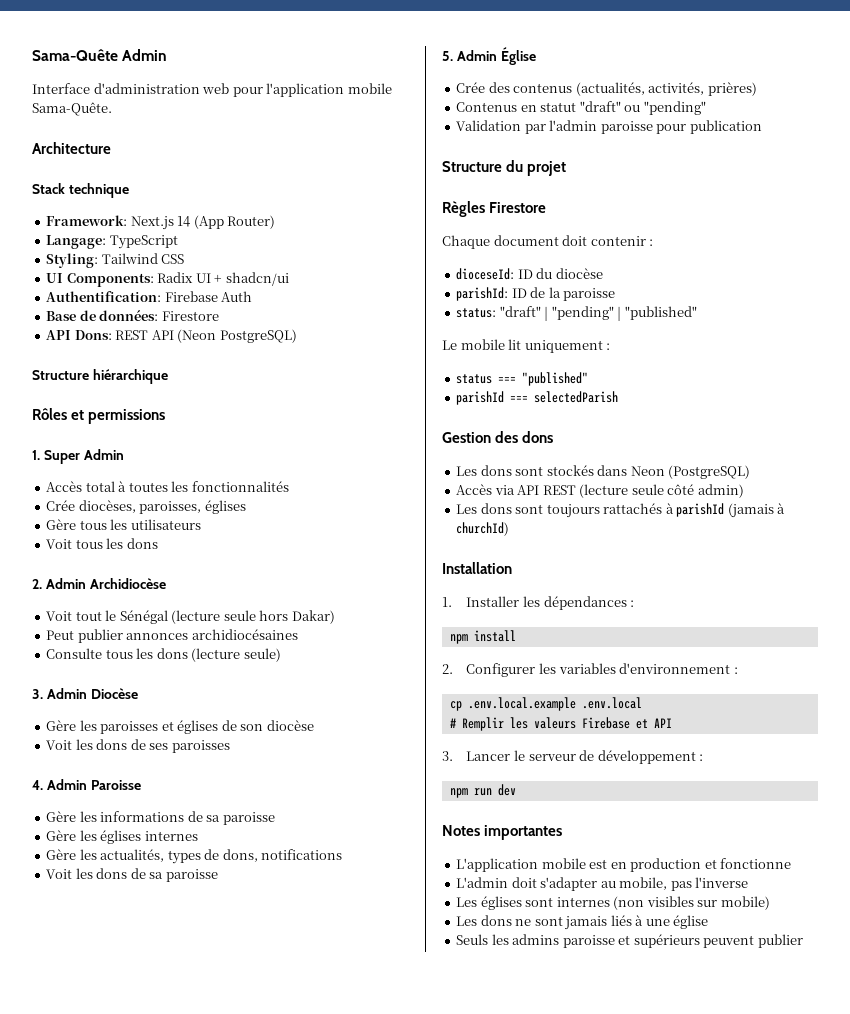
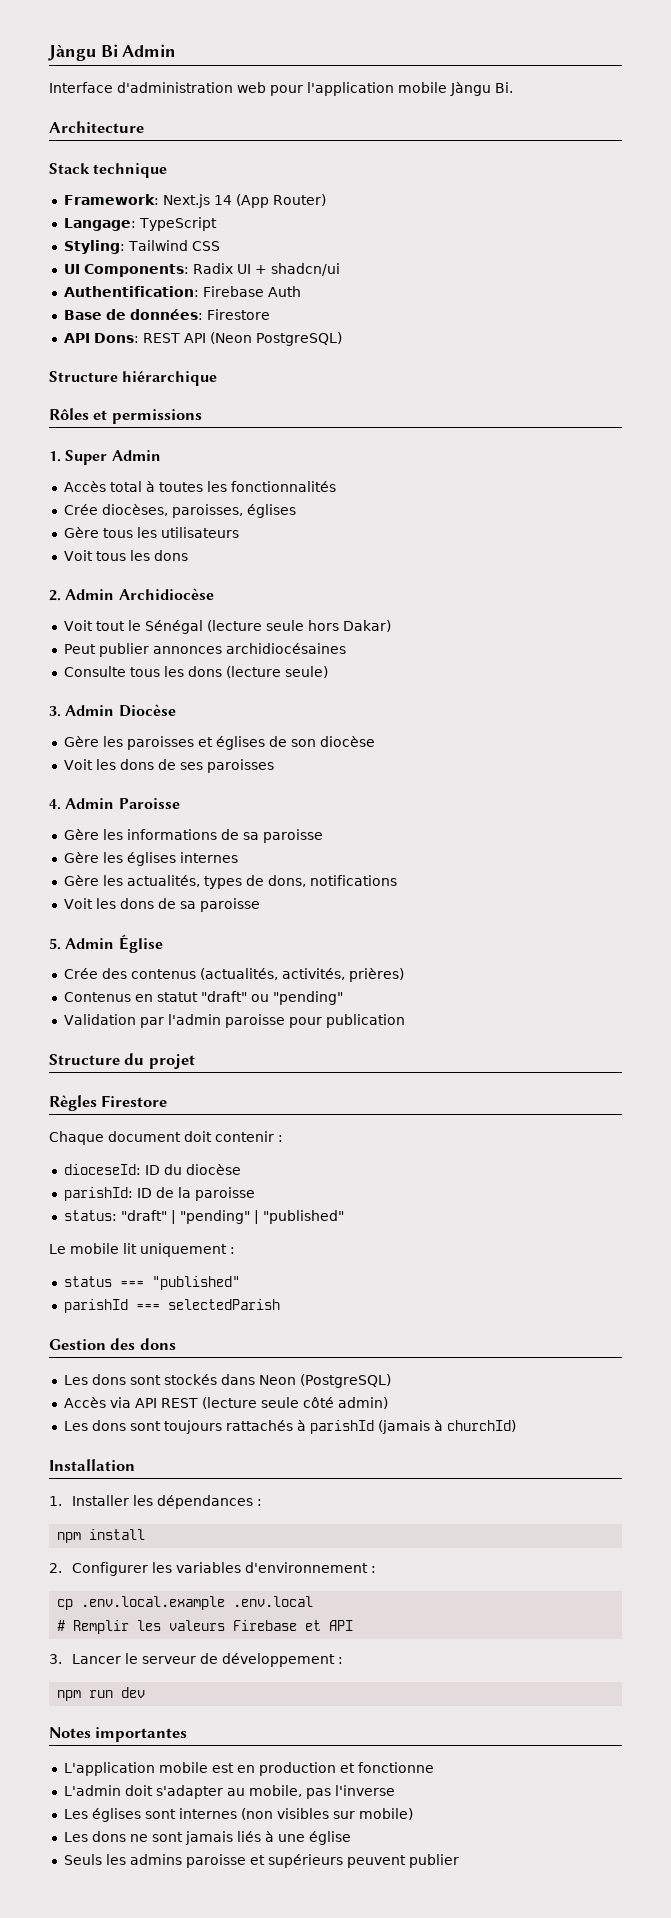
- Sama-Quête Admin
+ Jàngu Bi Admin
- Interface d'administration web pour l'application mobile Sama-Quête.
+ Interface d'administration web pour l'application mobile Jàngu Bi.

